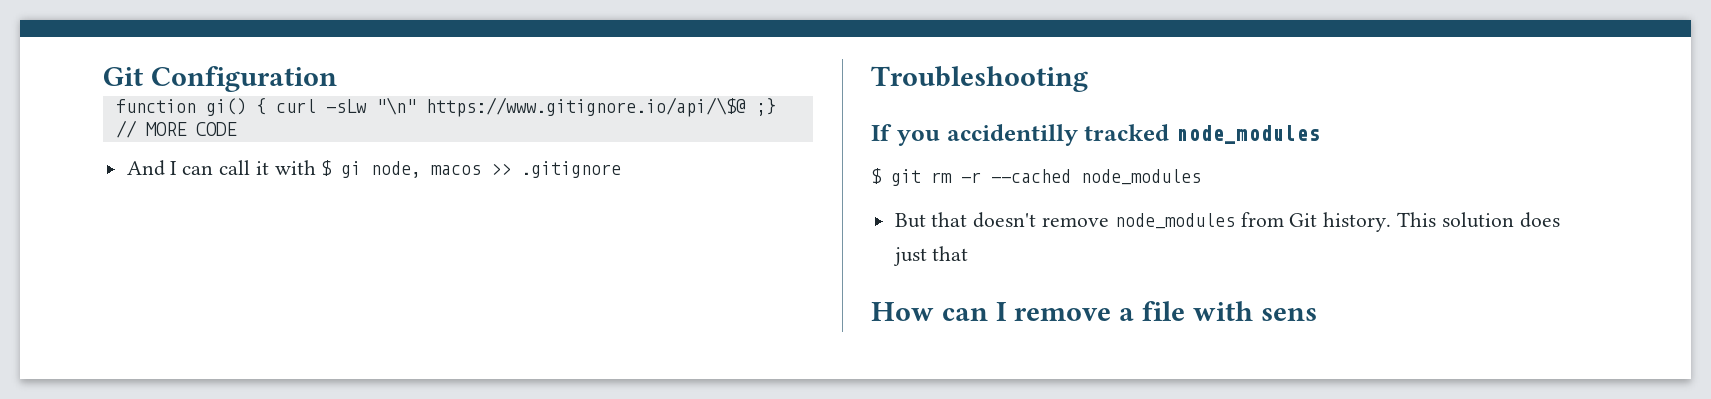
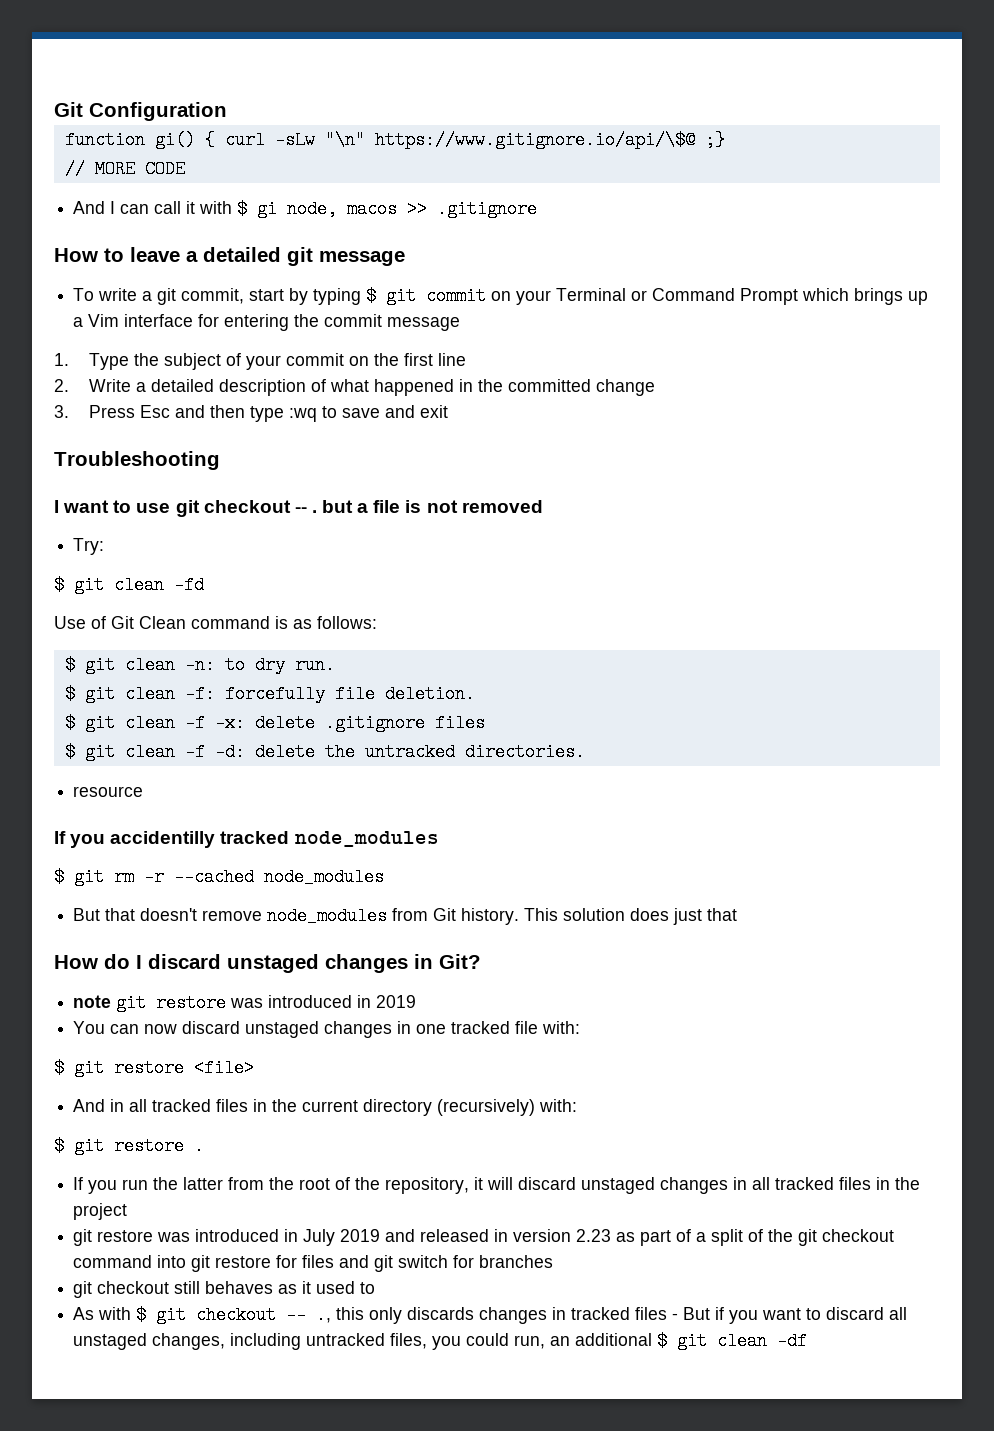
+ How to leave a detailed git message
+ To write a git commit, start by typing $ git commit on your Terminal or Command Prompt which brings up a Vim interface for entering the commit message
+ 1. Type the subject of your commit on the first line
+ 2. Write a detailed description of what happened in the committed change
+ 3. Press Esc and then type :wq to save and exit
  Troubleshooting
+ I want to use git checkout -- . but a file is not removed
+ Try:
+ $ git clean -fd
+ Use of Git Clean command is as follows:
+ $ git clean -n: to dry run.
+ $ git clean -f: forcefully file deletion.
+ $ git clean -f -x: delete .gitignore files
+ $ git clean -f -d: delete the untracked directories.
+ resource
- How can I remove a file with sens
+ How do I discard unstaged changes in Git?
+ note git restore was introduced in 2019
+ You can now discard unstaged changes in one tracked file with:
+ $ git restore <file>
+ And in all tracked files in the current directory (recursively) with:
+ $ git restore .
+ If you run the latter from the root of the repository, it will discard unstaged changes in all tracked files in the project
+ git restore was introduced in July 2019 and released in version 2.23 as part of a split of the git checkout command into git restore for files and git switch for branches
+ git checkout still behaves as it used to
+ As with $ git checkout -- ., this only discards changes in tracked files - But if you want to discard all unstaged changes, including untracked files, you could run, an additional $ git clean -df

